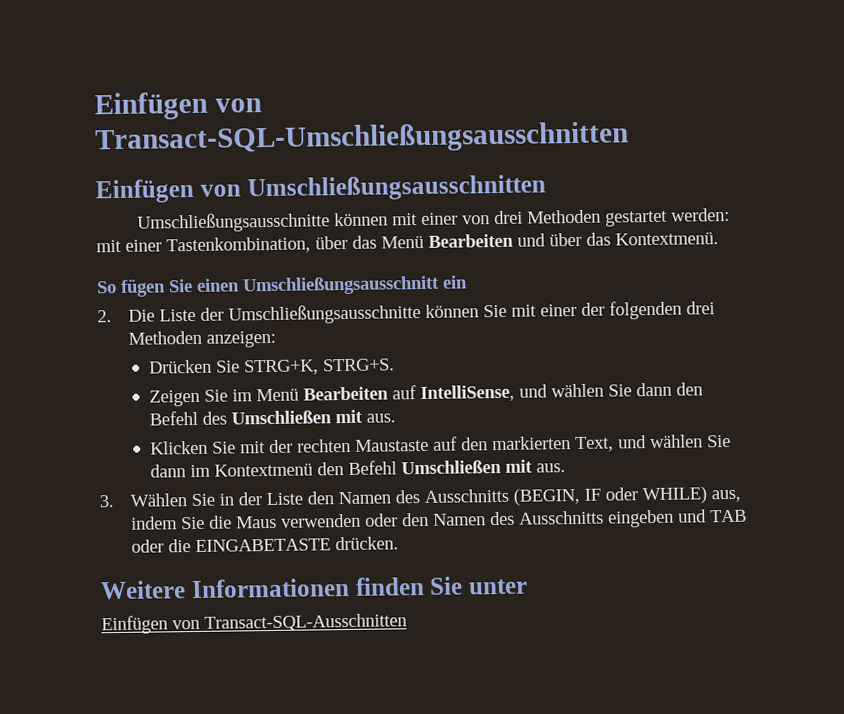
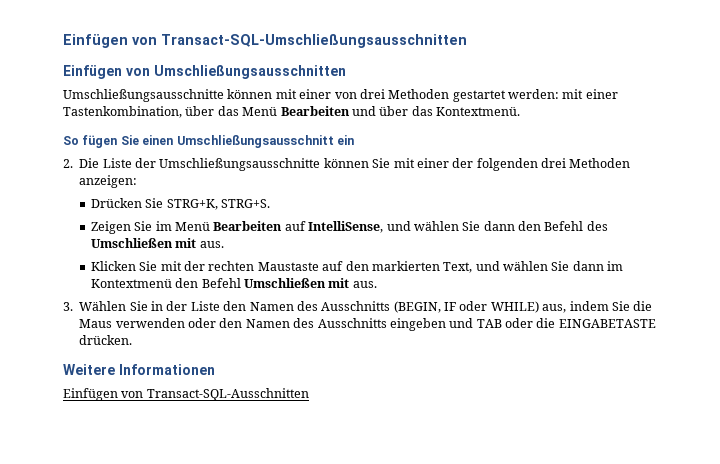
- Weitere Informationen finden Sie unter
+ Weitere Informationen

